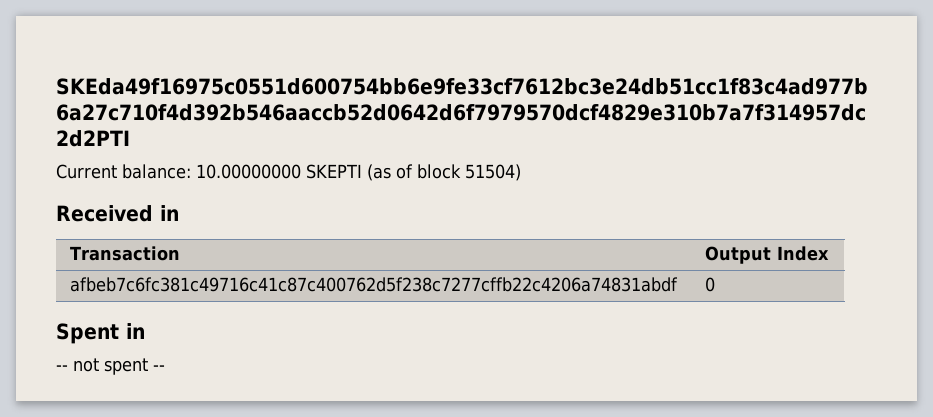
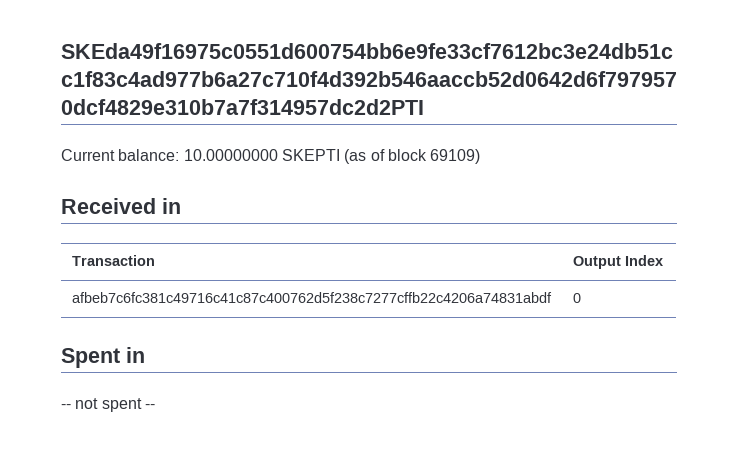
- Current balance: 10.00000000 SKEPTI (as of block 51504)
+ Current balance: 10.00000000 SKEPTI (as of block 69109)

